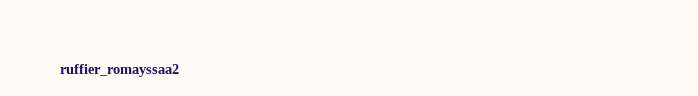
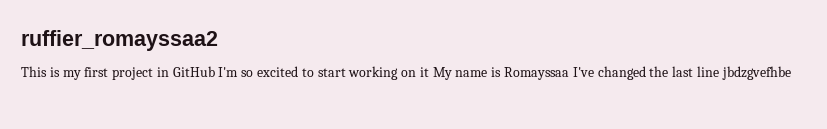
+ This is my first project in GitHub I'm so excited to start working on it My name is Romayssaa I've changed the last line jbdzgvefhbe

